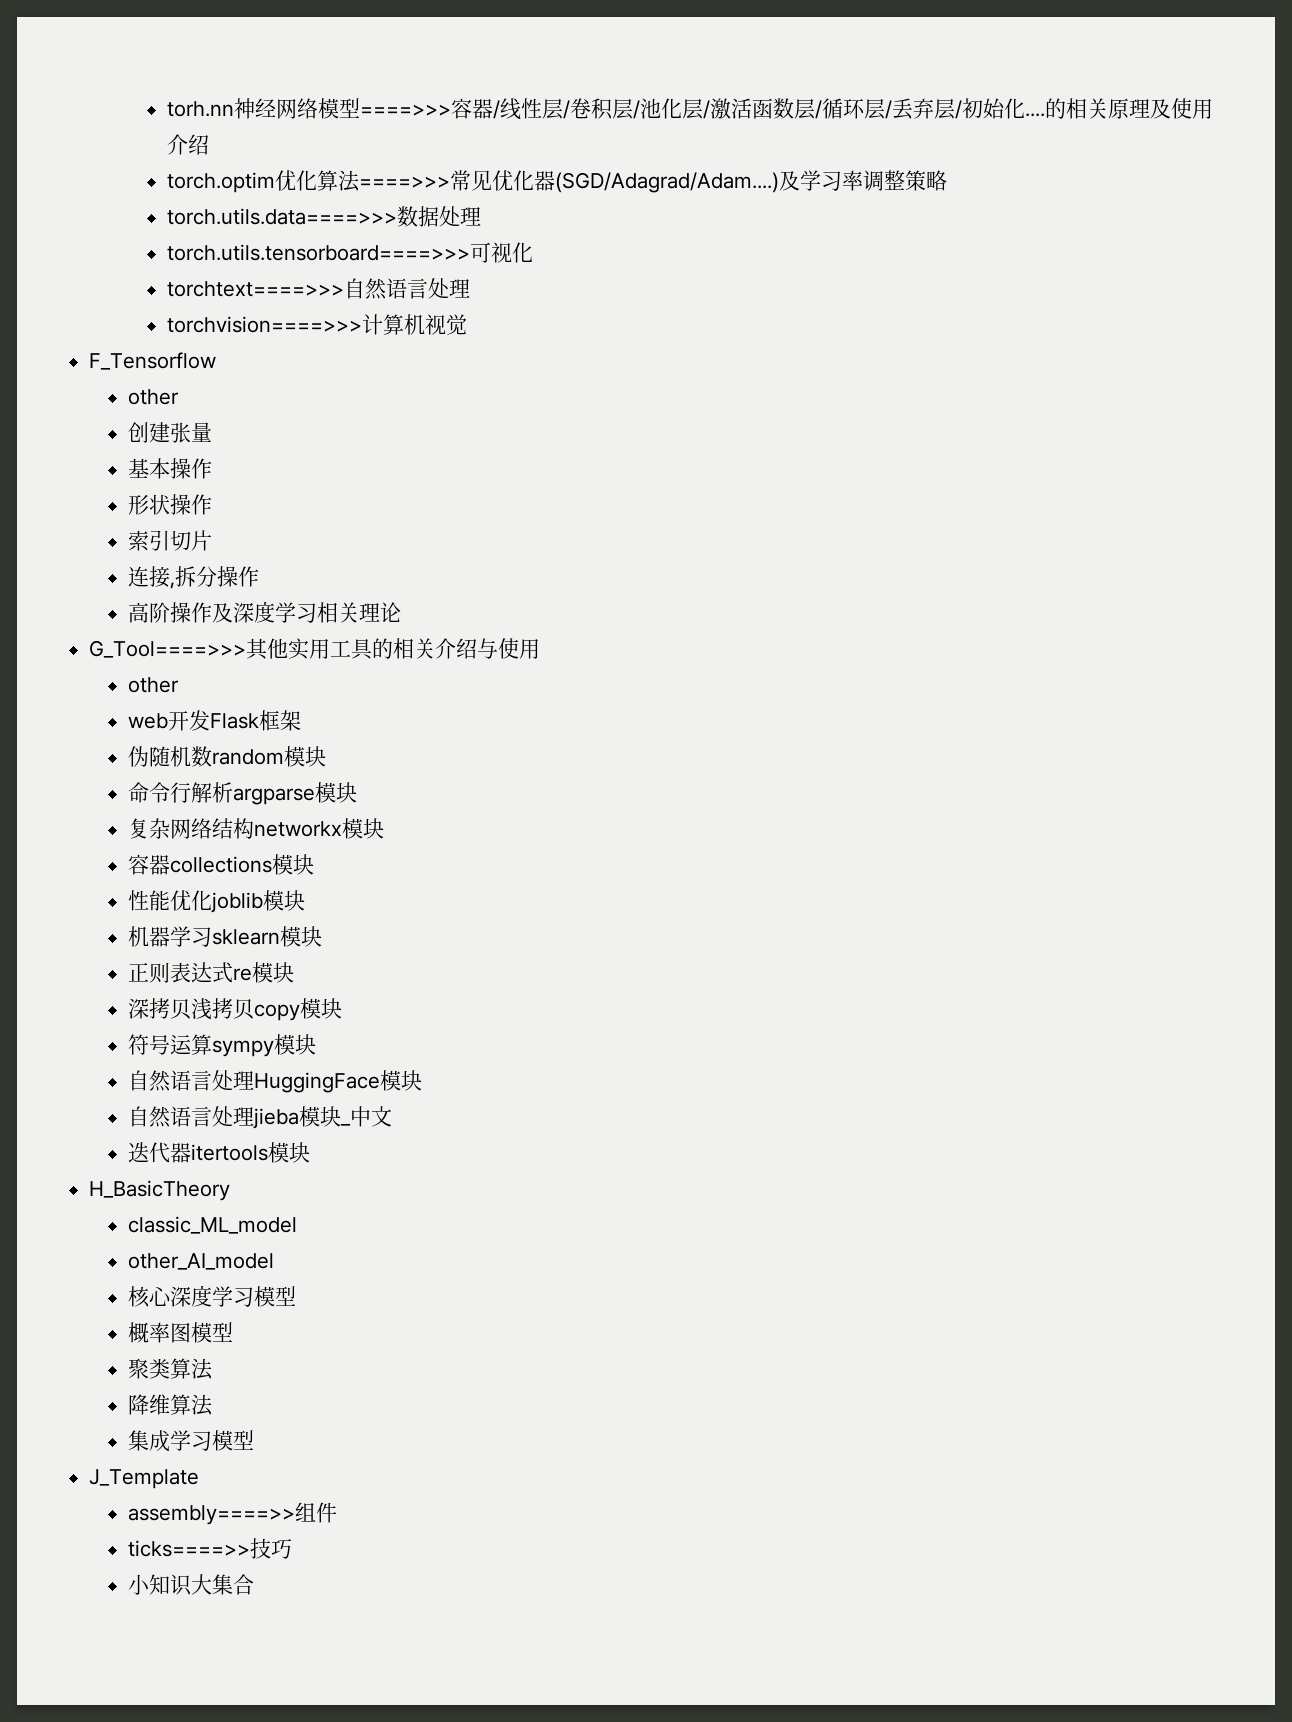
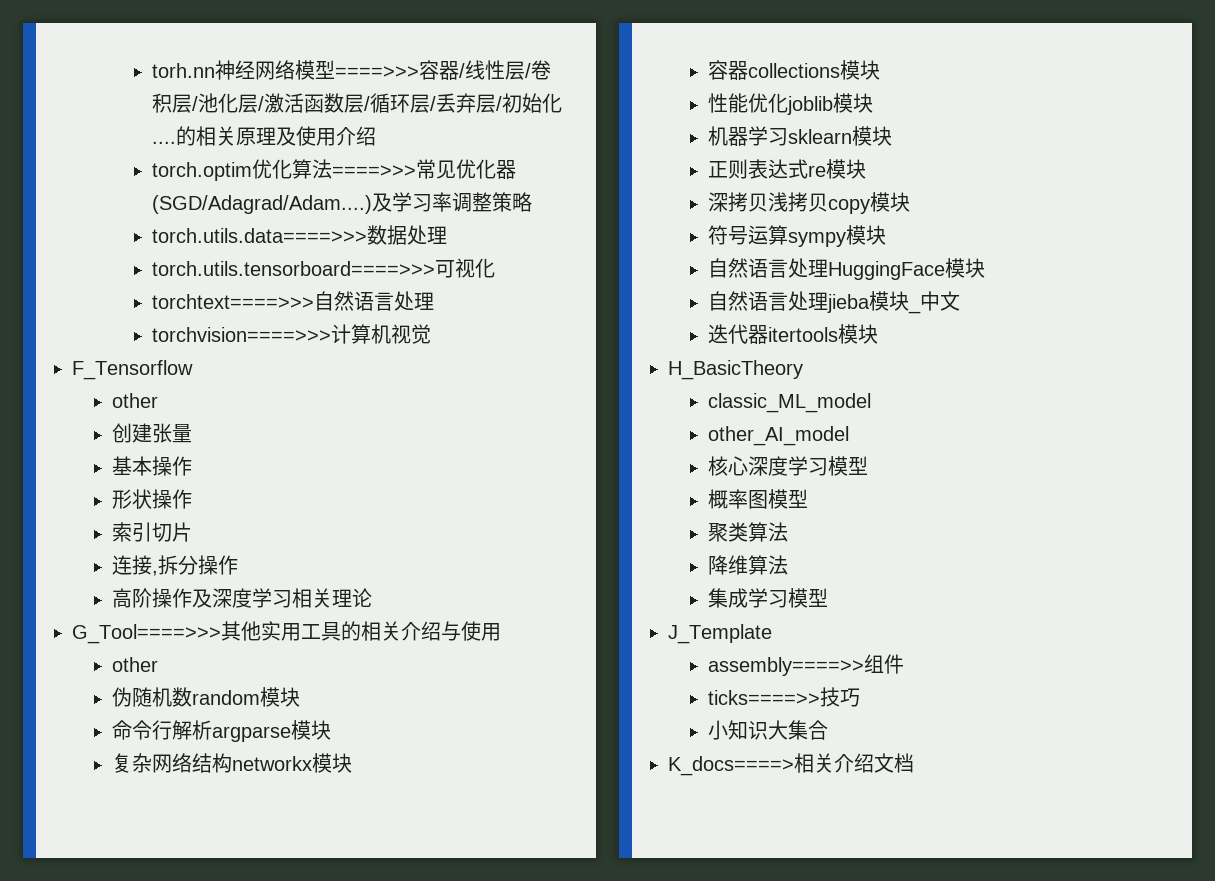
- web开发Flask框架
+ K_docs====>相关介绍文档

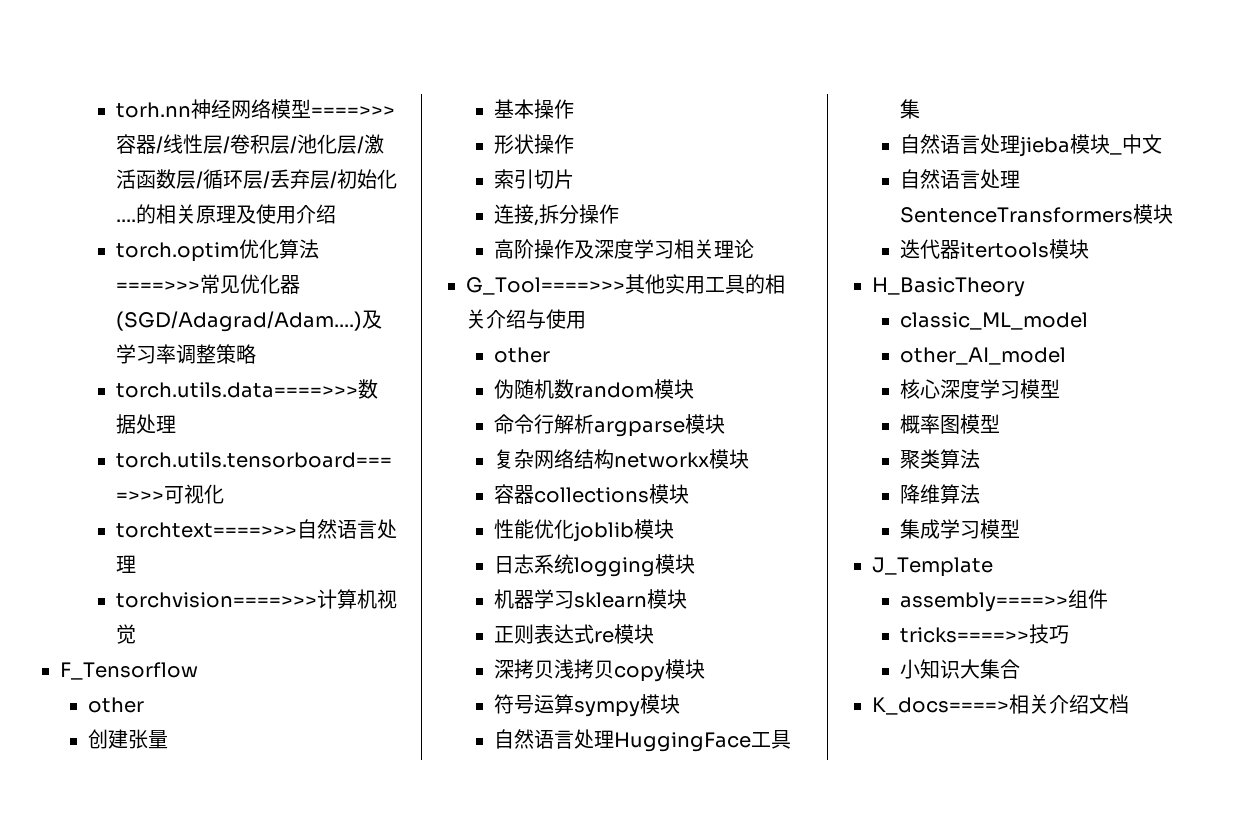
+ 日志系统logging模块
- 自然语言处理HuggingFace模块
+ 自然语言处理HuggingFace工具集
+ 自然语言处理SentenceTransformers模块
- ticks====>>技巧
+ tricks====>>技巧

